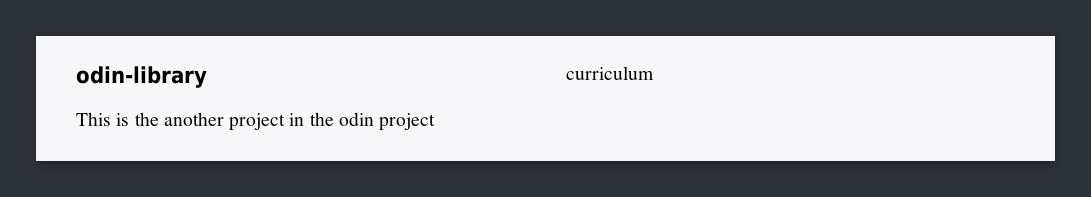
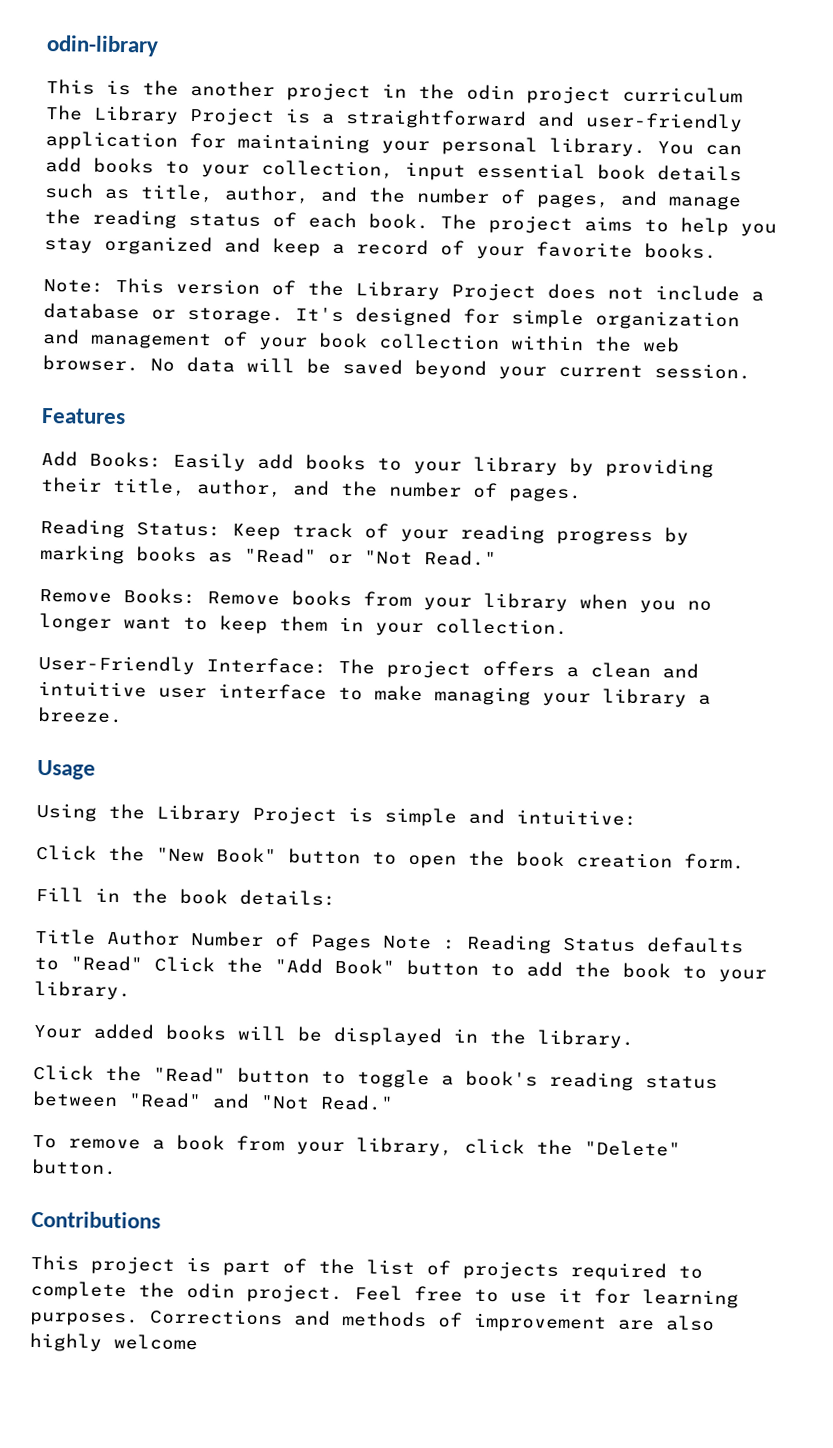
- This is the another project in the odin project curriculum
+ This is the another project in the odin project curriculum The Library Project is a straightforward and user-friendly application for maintaining your personal library. You can add books to your collection, input essential book details such as title, author, and the number of pages, and manage the reading status of each book. The project aims to help you stay organized and keep a record of your favorite books.
+ Note: This version of the Library Project does not include a database or storage. It's designed for simple organization and management of your book collection within the web browser. No data will be saved beyond your current session.
+ Features
+ Add Books: Easily add books to your library by providing their title, author, and the number of pages.
+ Reading Status: Keep track of your reading progress by marking books as "Read" or "Not Read."
+ Remove Books: Remove books from your library when you no longer want to keep them in your collection.
+ User-Friendly Interface: The project offers a clean and intuitive user interface to make managing your library a breeze.
+ Usage
+ Using the Library Project is simple and intuitive:
+ Click the "New Book" button to open the book creation form.
+ Fill in the book details:
+ Title Author Number of Pages Note : Reading Status defaults to "Read" Click the "Add Book" button to add the book to your library.
+ Your added books will be displayed in the library.
+ Click the "Read" button to toggle a book's reading status between "Read" and "Not Read."
+ To remove a book from your library, click the "Delete" button.
+ Contributions
+ This project is part of the list of projects required to complete the odin project. Feel free to use it for learning purposes. Corrections and methods of improvement are also highly welcome

